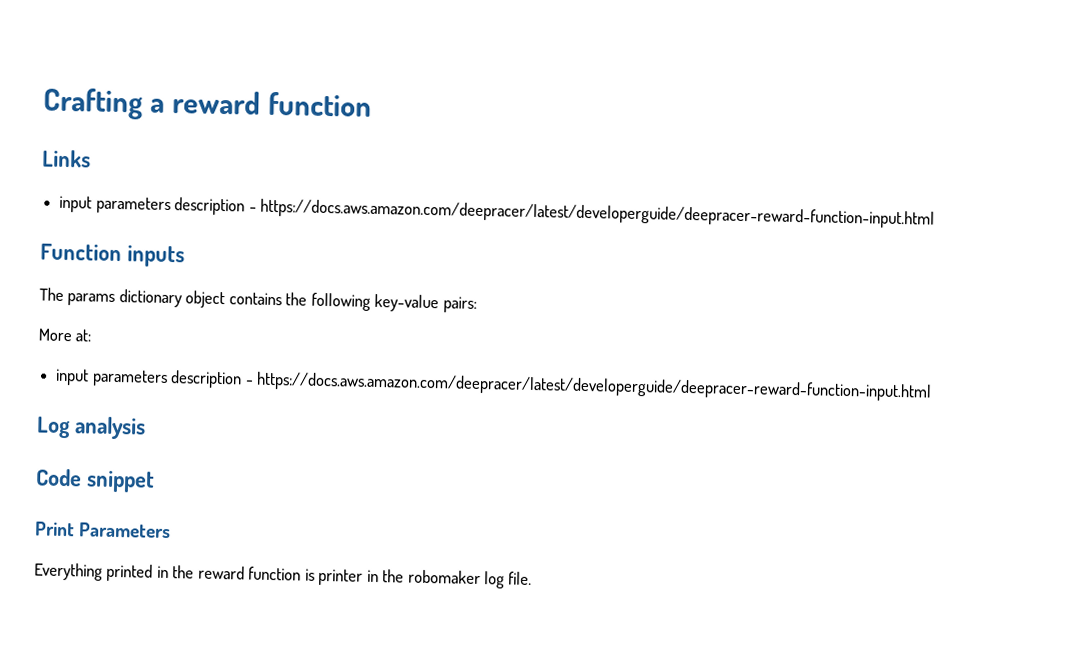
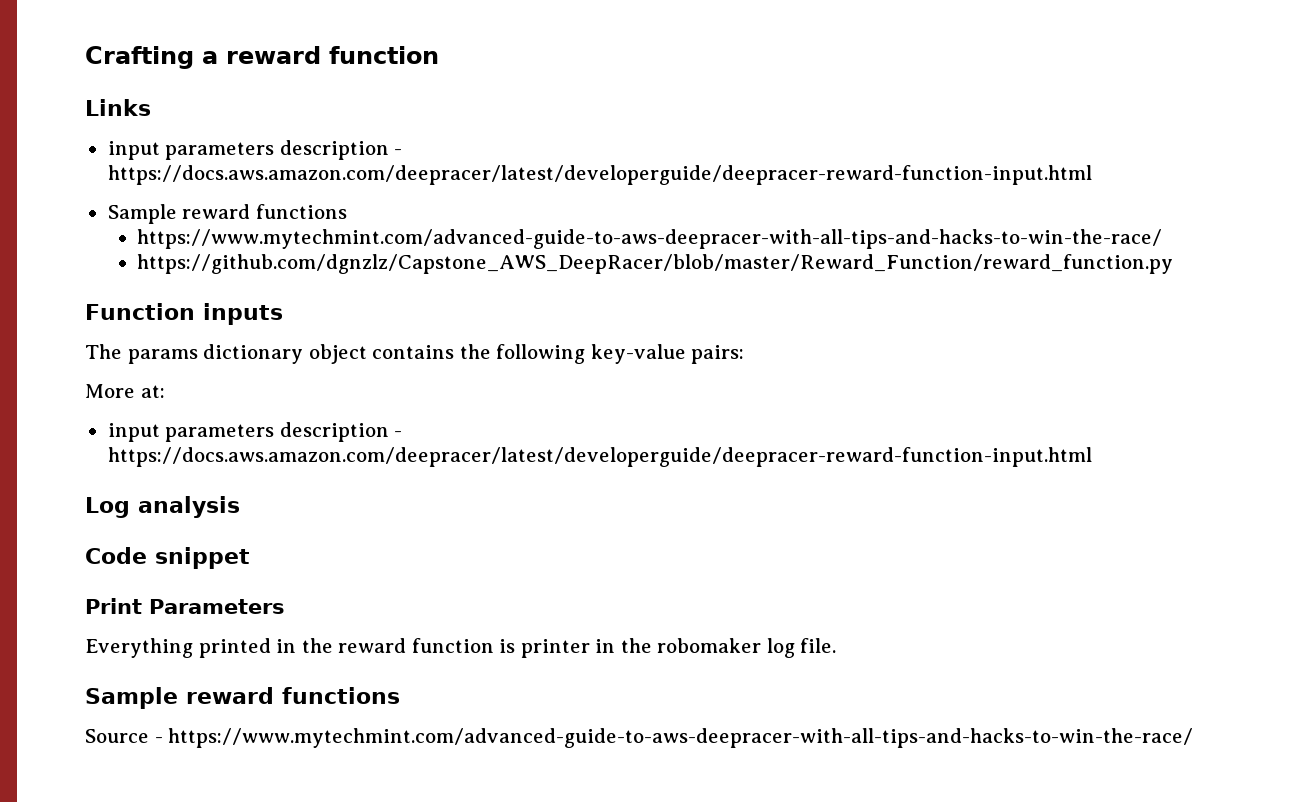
  Links
  input parameters description - https://docs.aws.amazon.com/deepracer/latest/developerguide/deepracer-reward-function-input.html
+ Sample reward functions
+ https://www.mytechmint.com/advanced-guide-to-aws-deepracer-with-all-tips-and-hacks-to-win-the-race/
+ https://github.com/dgnzlz/Capstone_AWS_DeepRacer/blob/master/Reward_Function/reward_function.py
  Everything printed in the reward function is printer in the robomaker log file.
+ Sample reward functions
+ Source - https://www.mytechmint.com/advanced-guide-to-aws-deepracer-with-all-tips-and-hacks-to-win-the-race/

